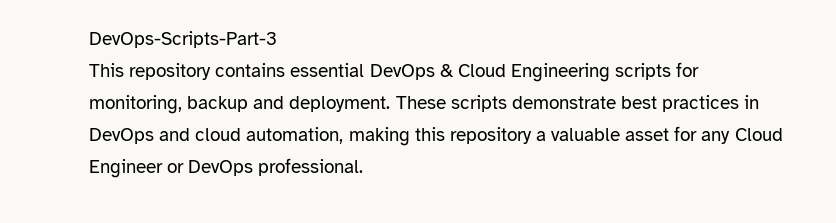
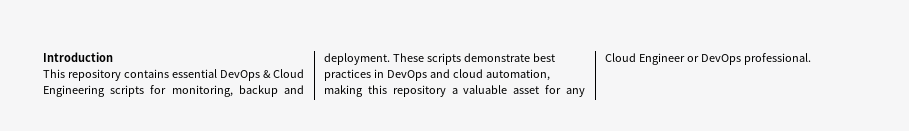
- DevOps-Scripts-Part-3
+ Introduction

